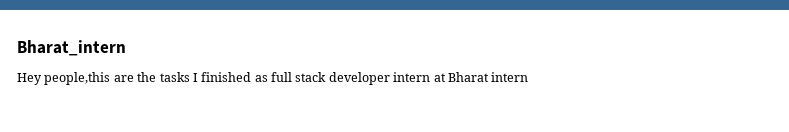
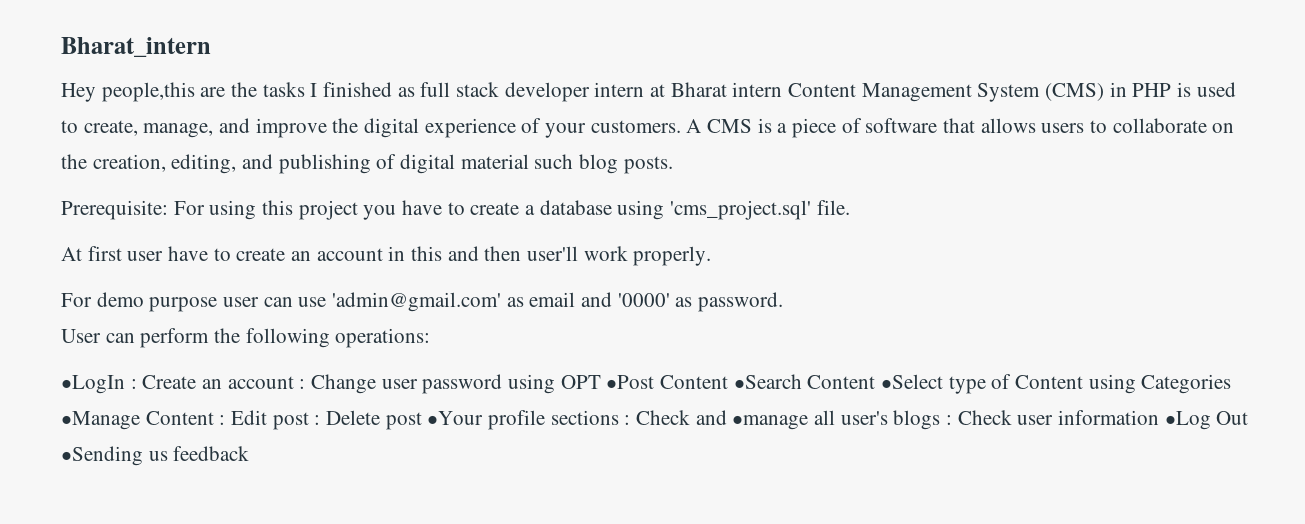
- Hey people,this are the tasks I finished as full stack developer intern at Bharat intern
+ Hey people,this are the tasks I finished as full stack developer intern at Bharat intern Content Management System (CMS) in PHP is used to create, manage, and improve the digital experience of your customers. A CMS is a piece of software that allows users to collaborate on the creation, editing, and publishing of digital material such blog posts.
+ Prerequisite: For using this project you have to create a database using 'cms_project.sql' file.
+ At first user have to create an account in this and then user'll work properly.
+ For demo purpose user can use 'admin@gmail.com' as email and '0000' as password.
+ User can perform the following operations:
+ •LogIn : Create an account : Change user password using OPT •Post Content •Search Content •Select type of Content using Categories •Manage Content : Edit post : Delete post •Your profile sections : Check and •manage all user's blogs : Check user information •Log Out •Sending us feedback

